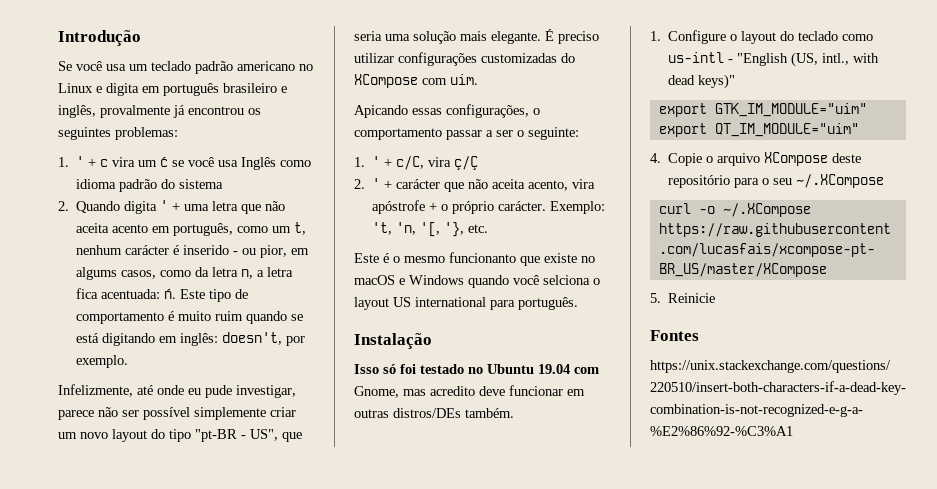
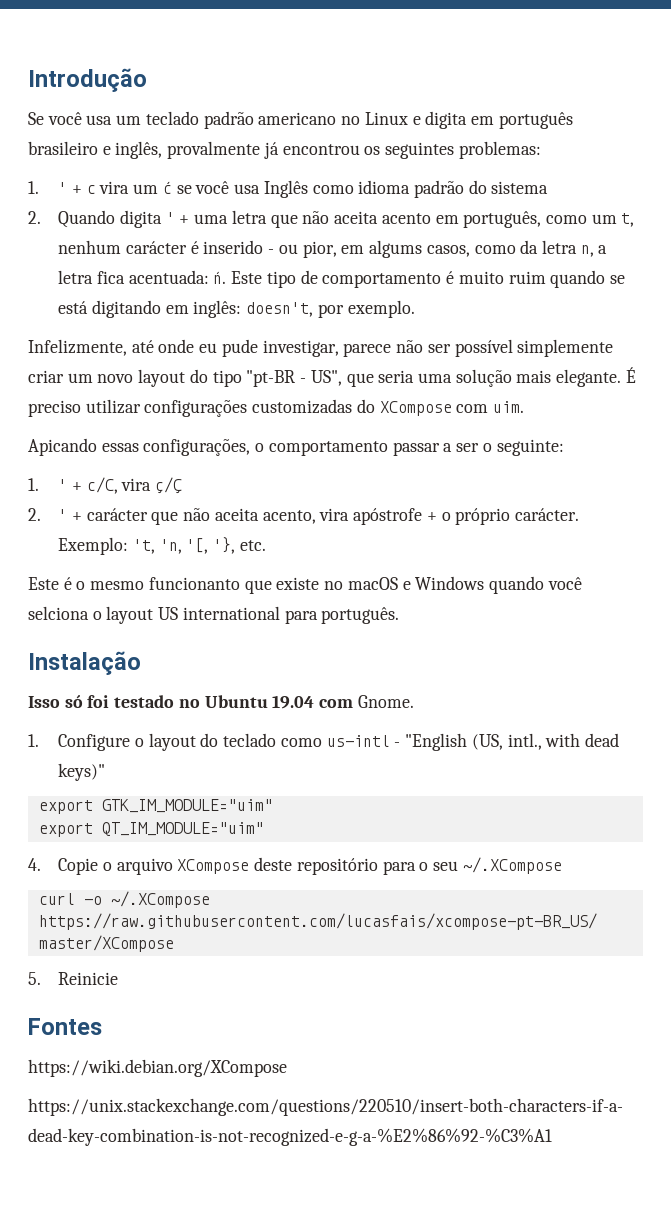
- Isso só foi testado no Ubuntu 19.04 com Gnome, mas acredito deve funcionar em outras distros/DEs também.
+ Isso só foi testado no Ubuntu 19.04 com Gnome.
+ https://wiki.debian.org/XCompose

